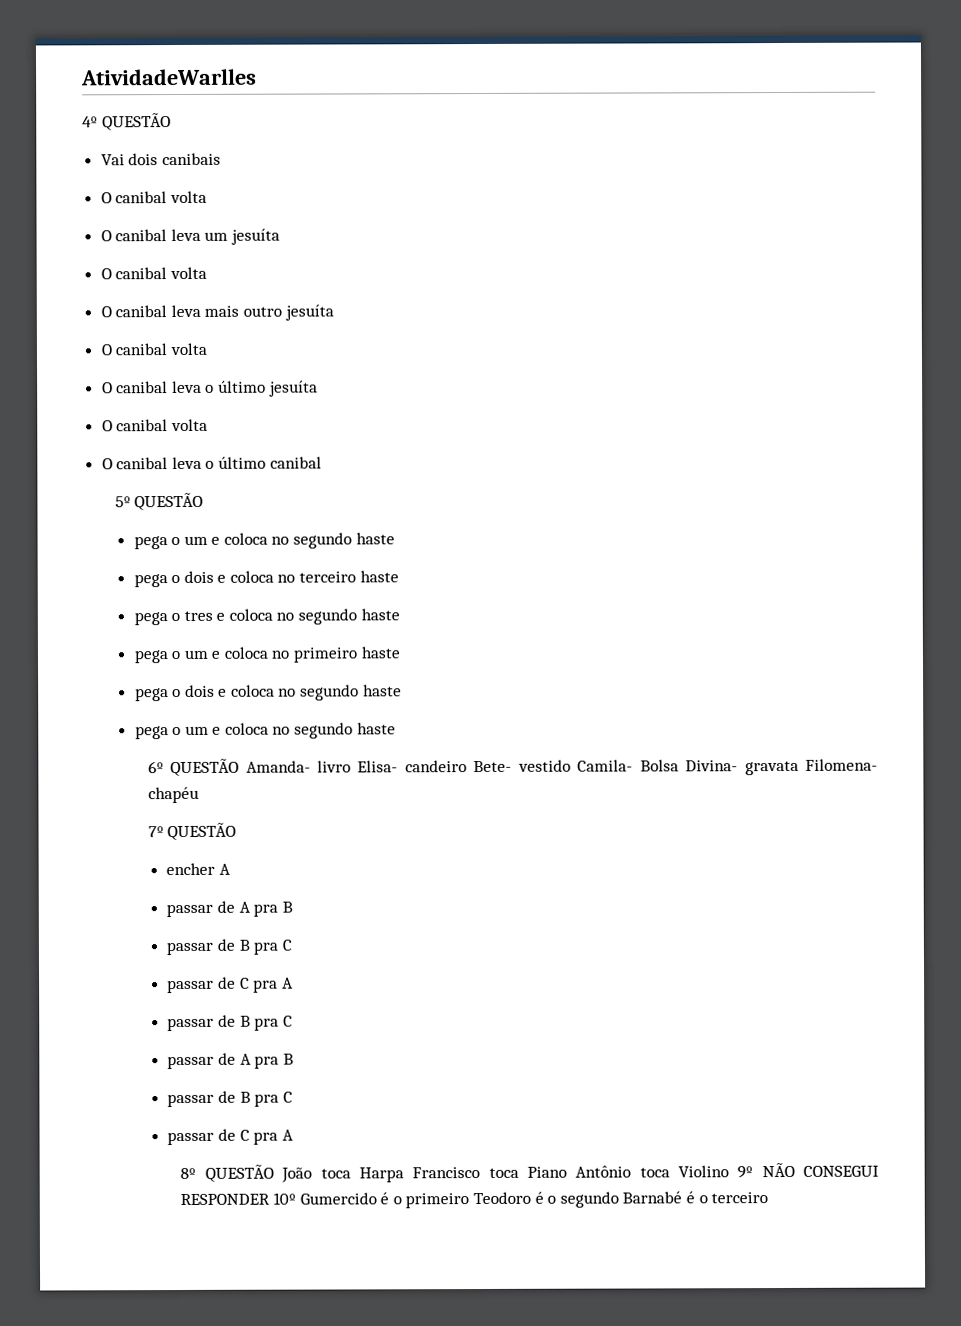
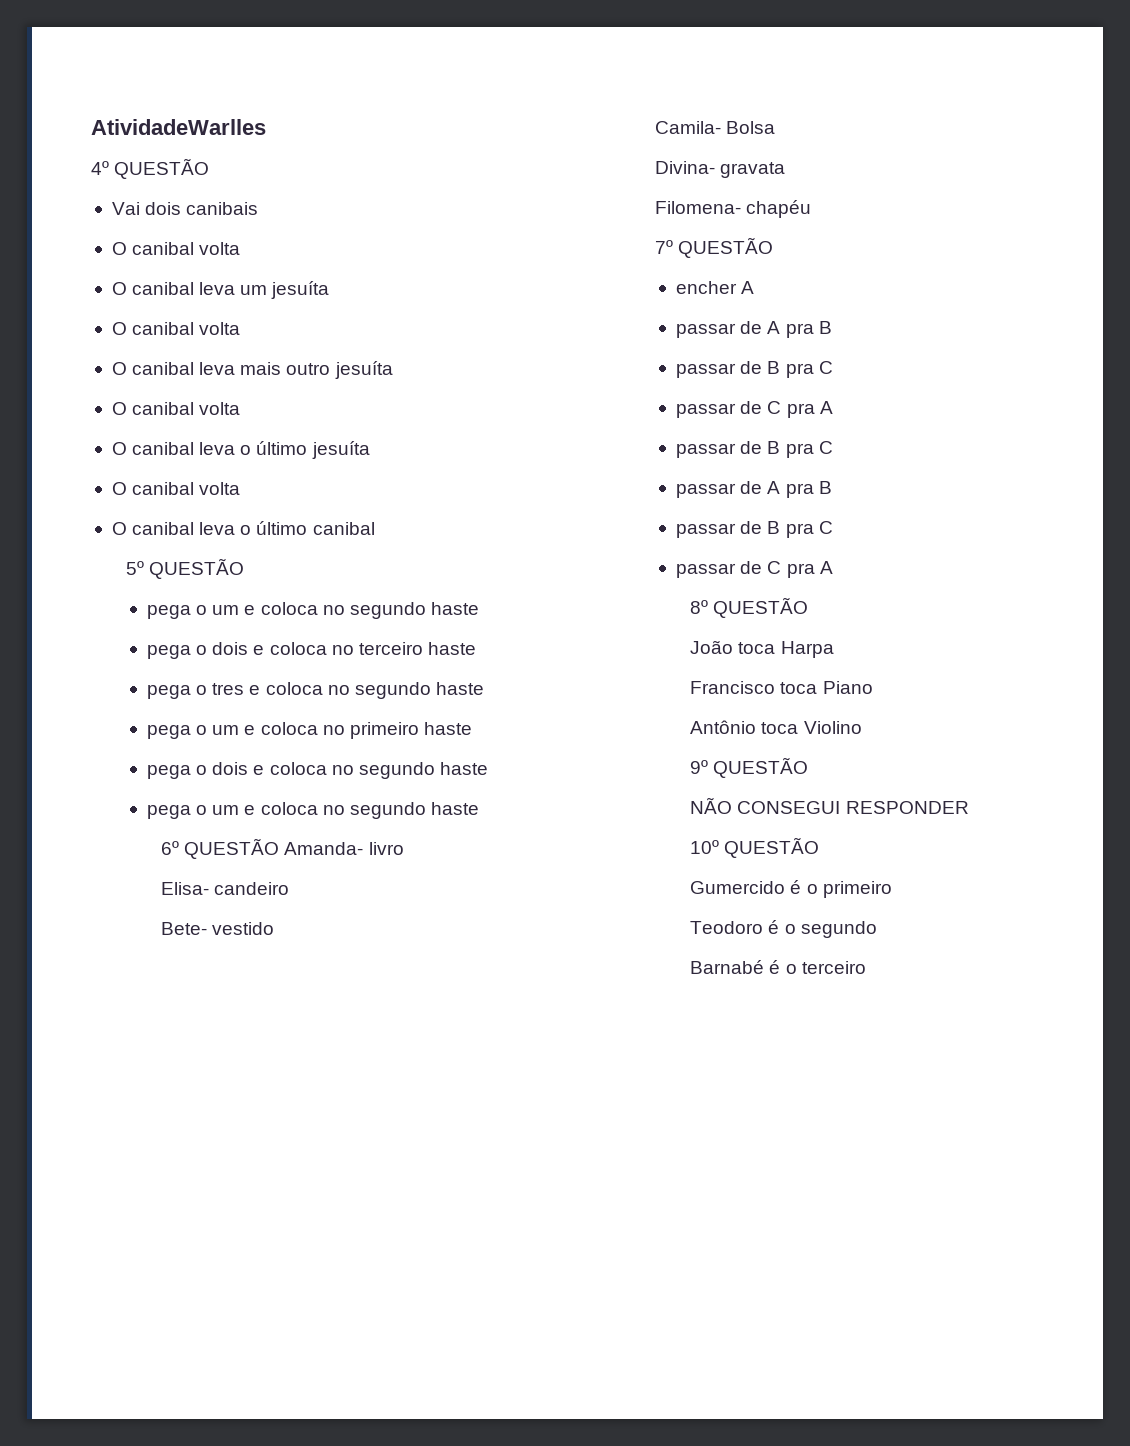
- 6º QUESTÃO Amanda- livro Elisa- candeiro Bete- vestido Camila- Bolsa Divina- gravata Filomena- chapéu
+ 6º QUESTÃO Amanda- livro
+ Elisa- candeiro
+ Bete- vestido
+ Camila- Bolsa
+ Divina- gravata
+ Filomena- chapéu
- 8º QUESTÃO João toca Harpa Francisco toca Piano Antônio toca Violino 9º NÃO CONSEGUI RESPONDER 10º Gumercido é o primeiro Teodoro é o segundo Barnabé é o terceiro
+ 8º QUESTÃO
+ João toca Harpa
+ Francisco toca Piano
+ Antônio toca Violino
+ 9º QUESTÃO
+ NÃO CONSEGUI RESPONDER
+ 10º QUESTÃO
+ Gumercido é o primeiro
+ Teodoro é o segundo
+ Barnabé é o terceiro

